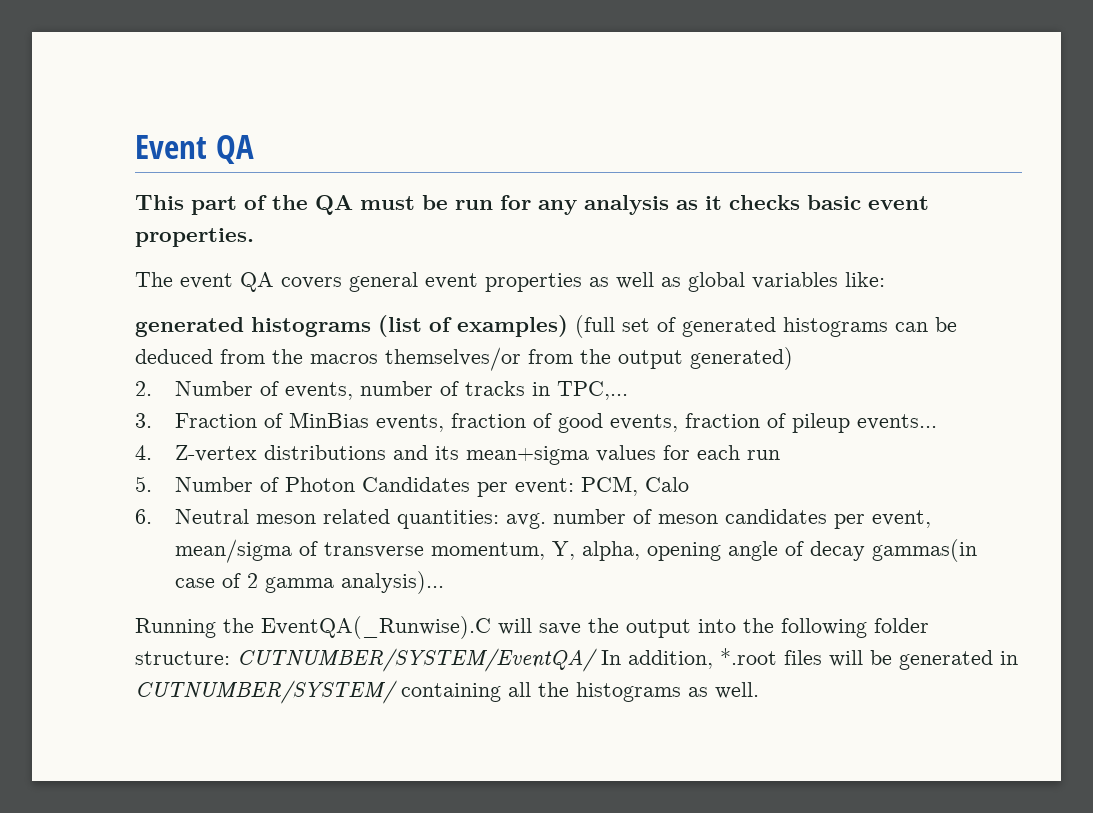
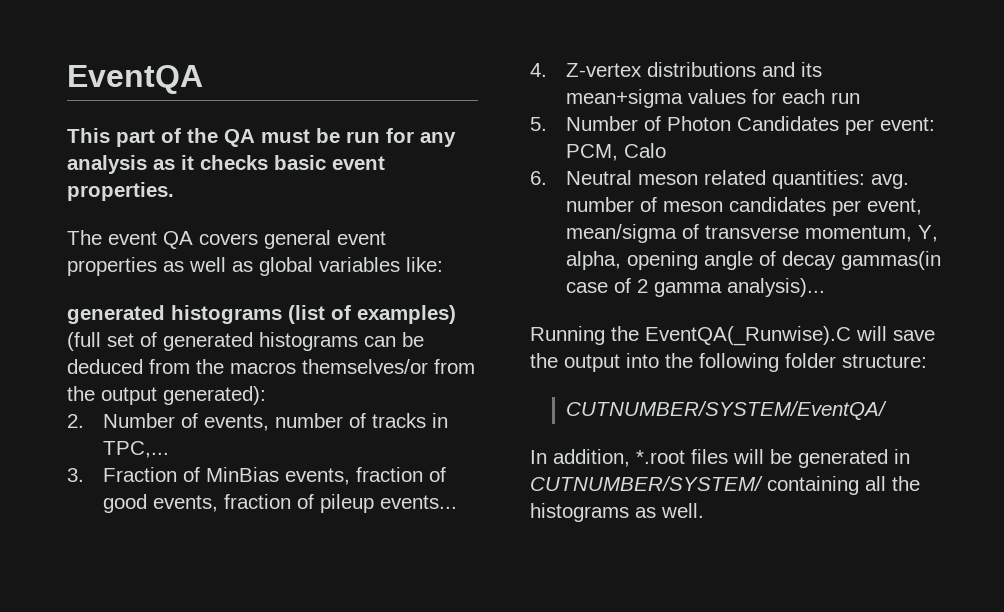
- Event QA
+ EventQA
- generated histograms (list of examples) (full set of generated histograms can be deduced from the macros themselves/or from the output generated)
+ generated histograms (list of examples) (full set of generated histograms can be deduced from the macros themselves/or from the output generated):
- Running the EventQA(_Runwise).C will save the output into the following folder structure: CUTNUMBER/SYSTEM/EventQA/ In addition, *.root files will be generated in CUTNUMBER/SYSTEM/ containing all the histograms as well.
+ Running the EventQA(_Runwise).C will save the output into the following folder structure:
+ CUTNUMBER/SYSTEM/EventQA/
+ In addition, *.root files will be generated in CUTNUMBER/SYSTEM/ containing all the histograms as well.

